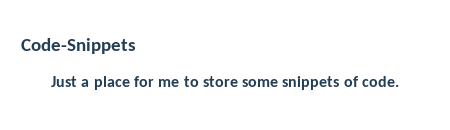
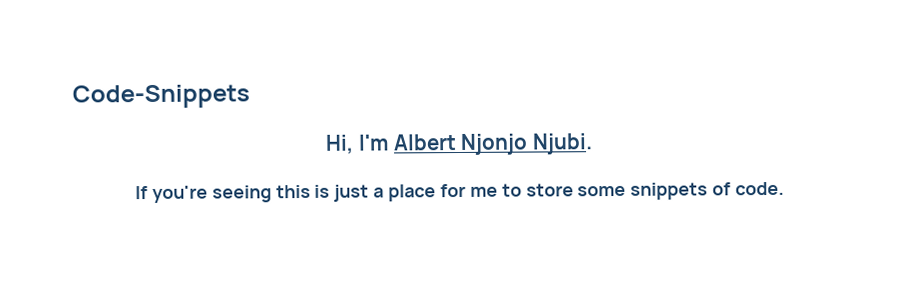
- Just a place for me to store some snippets of code.
+ Hi, I'm Albert Njonjo Njubi.
+ If you're seeing this is just a place for me to store some snippets of code.

